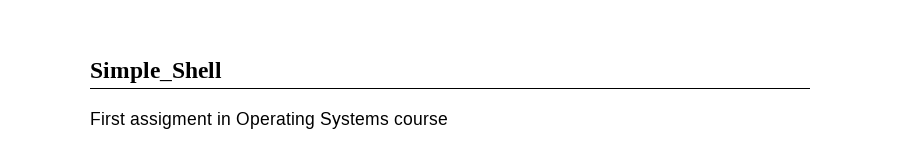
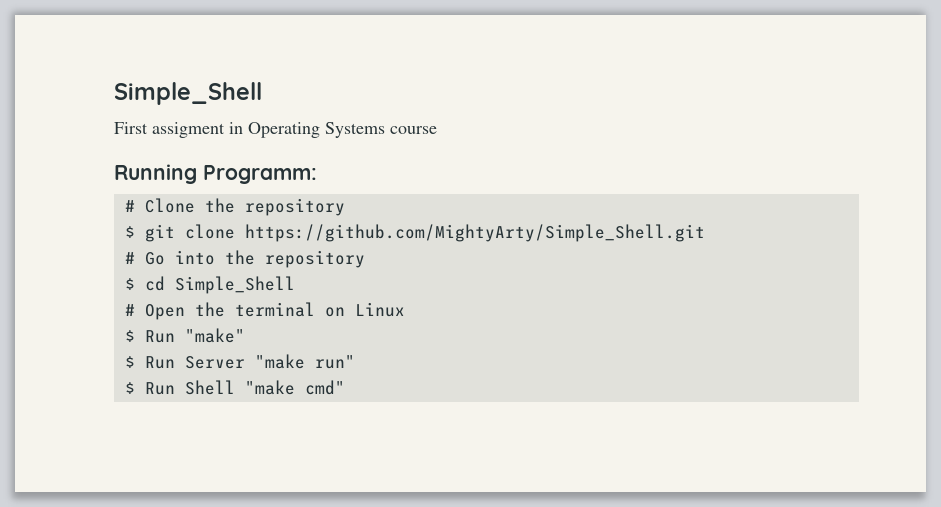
+ Running Programm:
+ # Clone the repository
+ $ git clone https://github.com/MightyArty/Simple_Shell.git
+ # Go into the repository
+ $ cd Simple_Shell
+ # Open the terminal on Linux
+ $ Run "make"
+ $ Run Server "make run"
+ $ Run Shell "make cmd"

